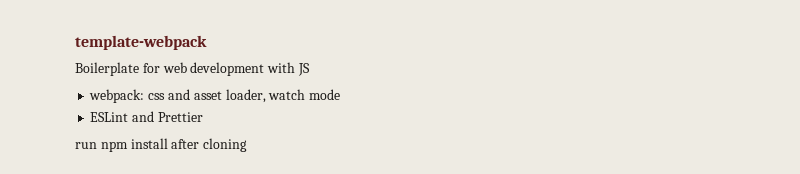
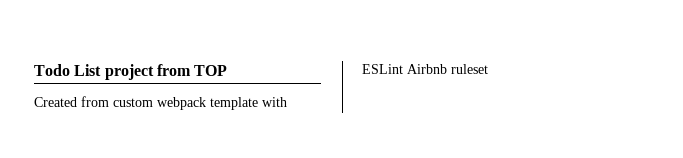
- template-webpack
- Boilerplate for web development with JS
- webpack: css and asset loader, watch mode
- ESLint and Prettier
- run npm install after cloning
+ Todo List project from TOP
+ Created from custom webpack template with ESLint Airbnb ruleset

